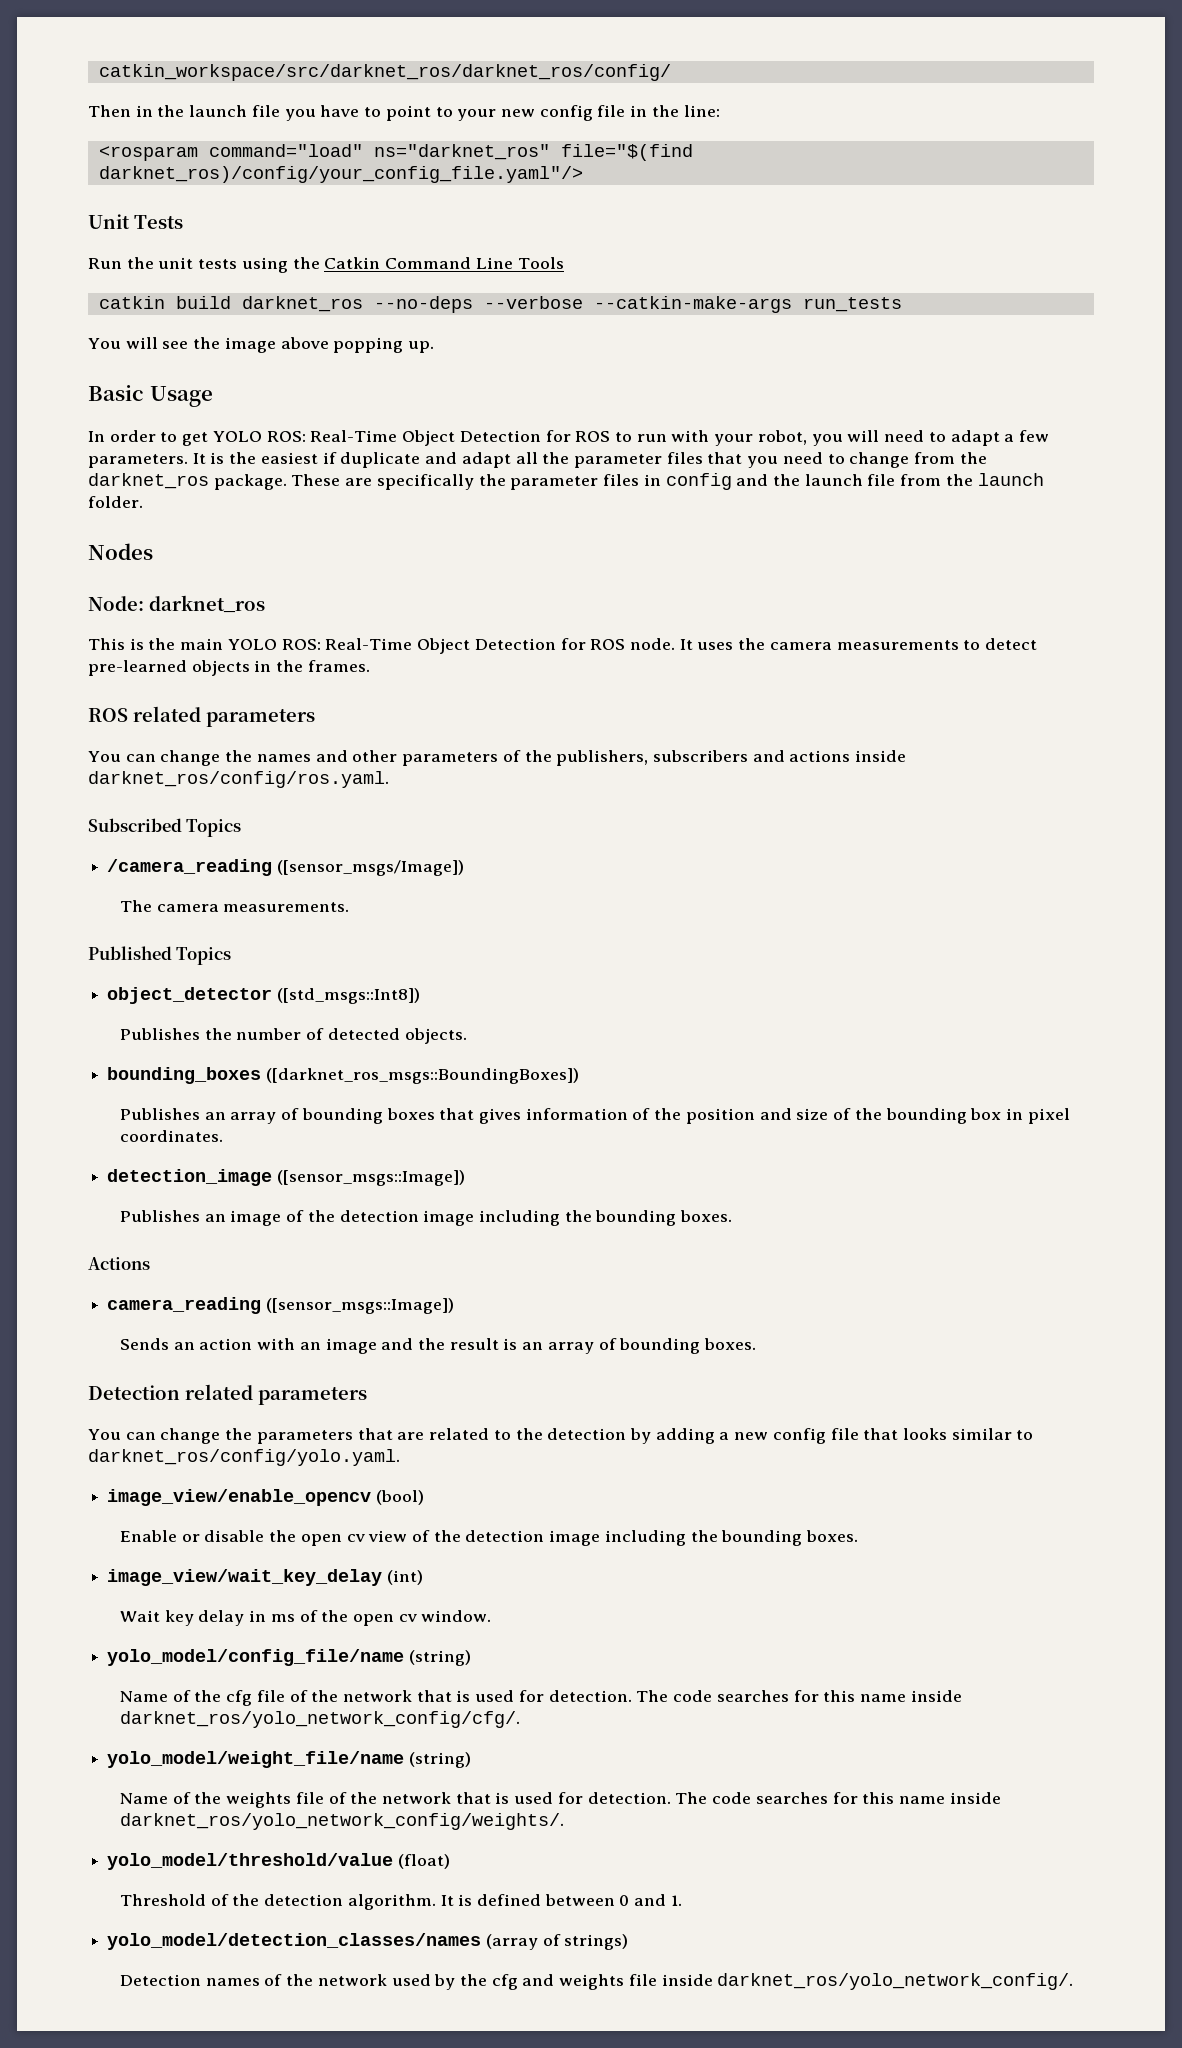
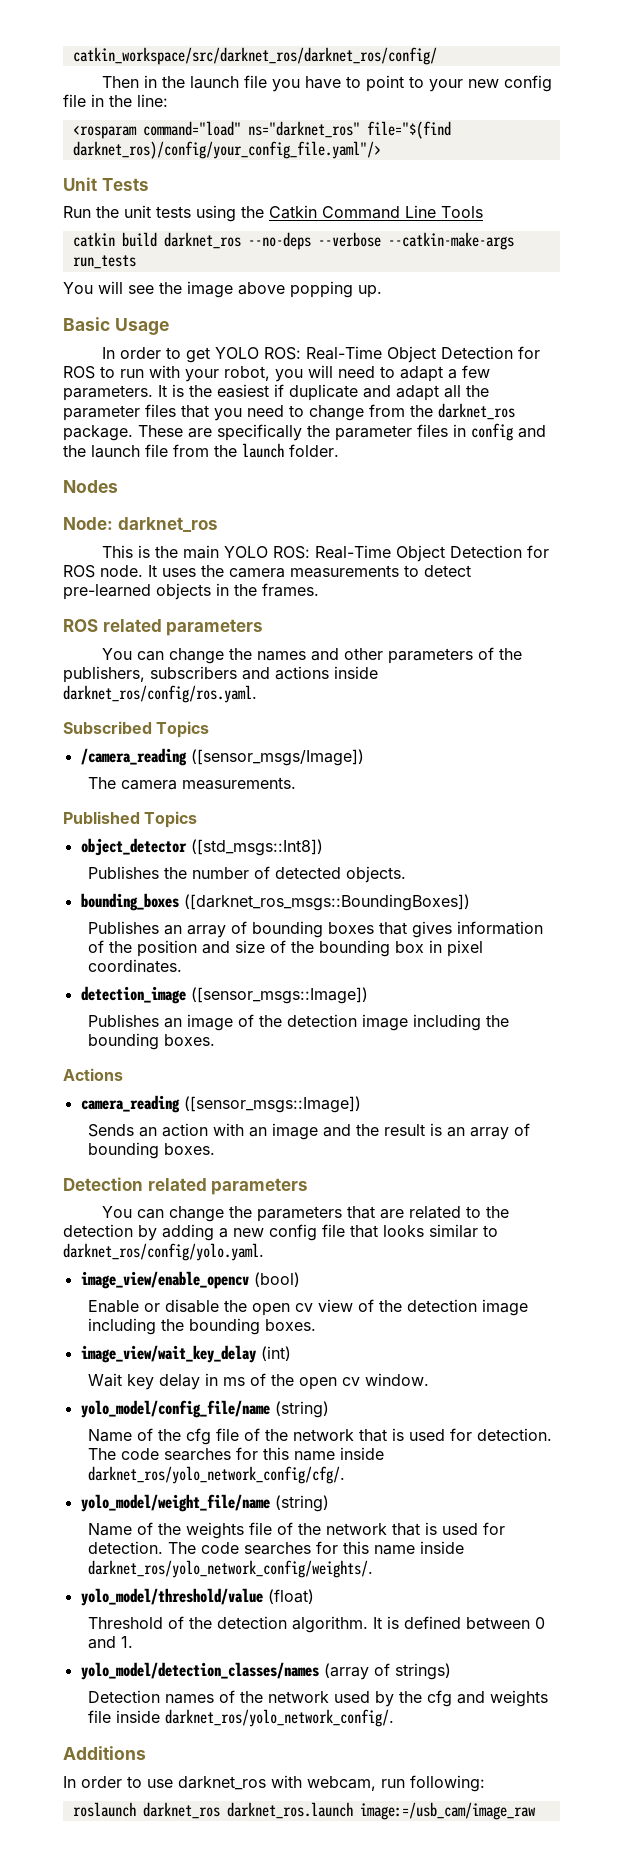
+ Additions
+ In order to use darknet_ros with webcam, run following:
+ roslaunch darknet_ros darknet_ros.launch image:=/usb_cam/image_raw

